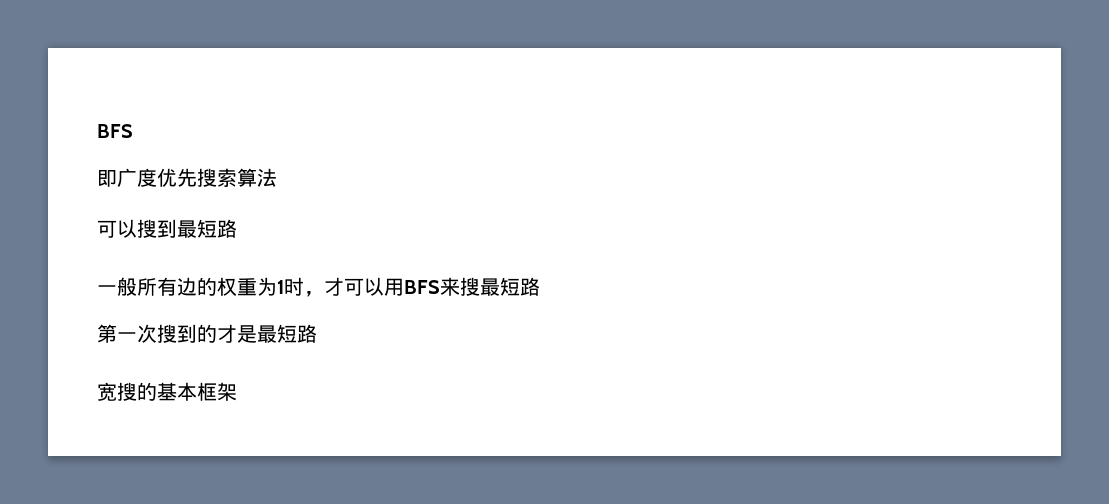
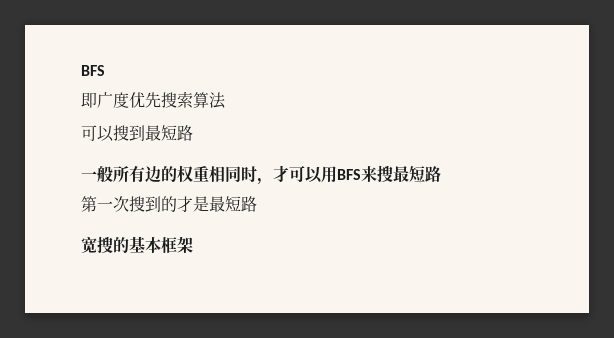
- 一般所有边的权重为1时，才可以用BFS来搜最短路
+ 一般所有边的权重相同时，才可以用BFS来搜最短路

